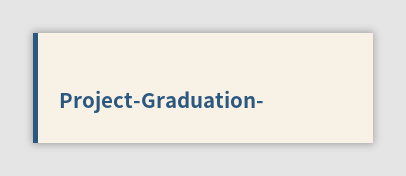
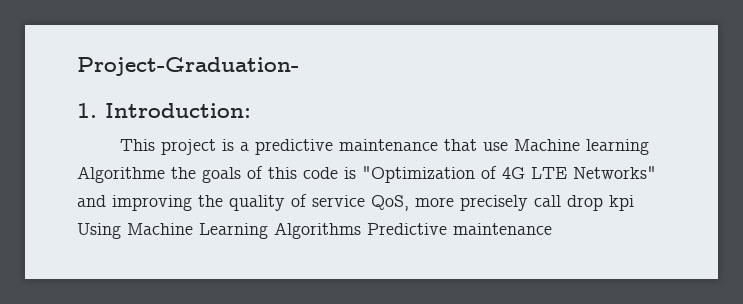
+ 1. Introduction:
+ This project is a predictive maintenance that use Machine learning Algorithme the goals of this code is "Optimization of 4G LTE Networks" and improving the quality of service QoS, more precisely call drop kpi Using Machine Learning Algorithms Predictive maintenance

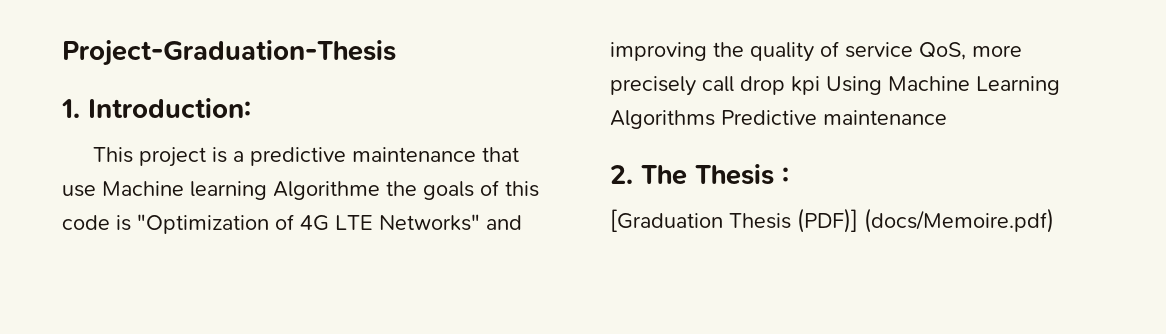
- Project-Graduation-
+ Project-Graduation-Thesis
+ 2. The Thesis :
+ [Graduation Thesis (PDF)] (docs/Memoire.pdf)

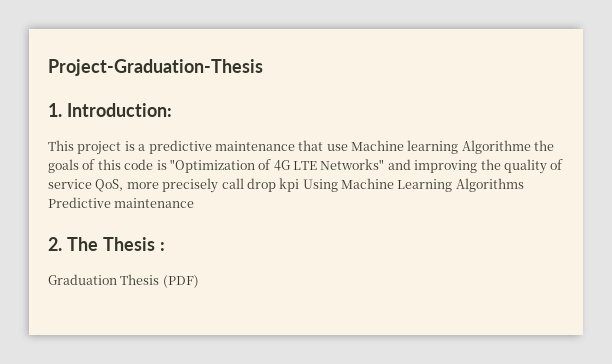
- [Graduation Thesis (PDF)] (docs/Memoire.pdf)
+ Graduation Thesis (PDF)

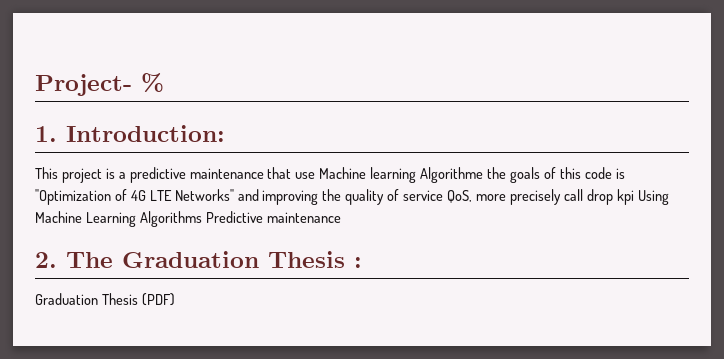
- Project-Graduation-Thesis
+ Project- %
- 2. The Thesis :
+ 2. The Graduation Thesis :

